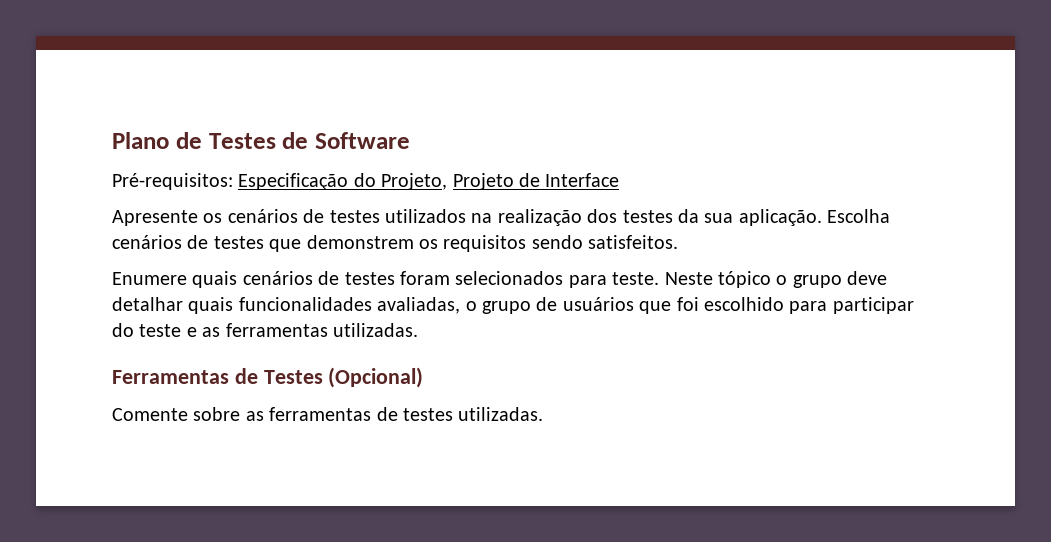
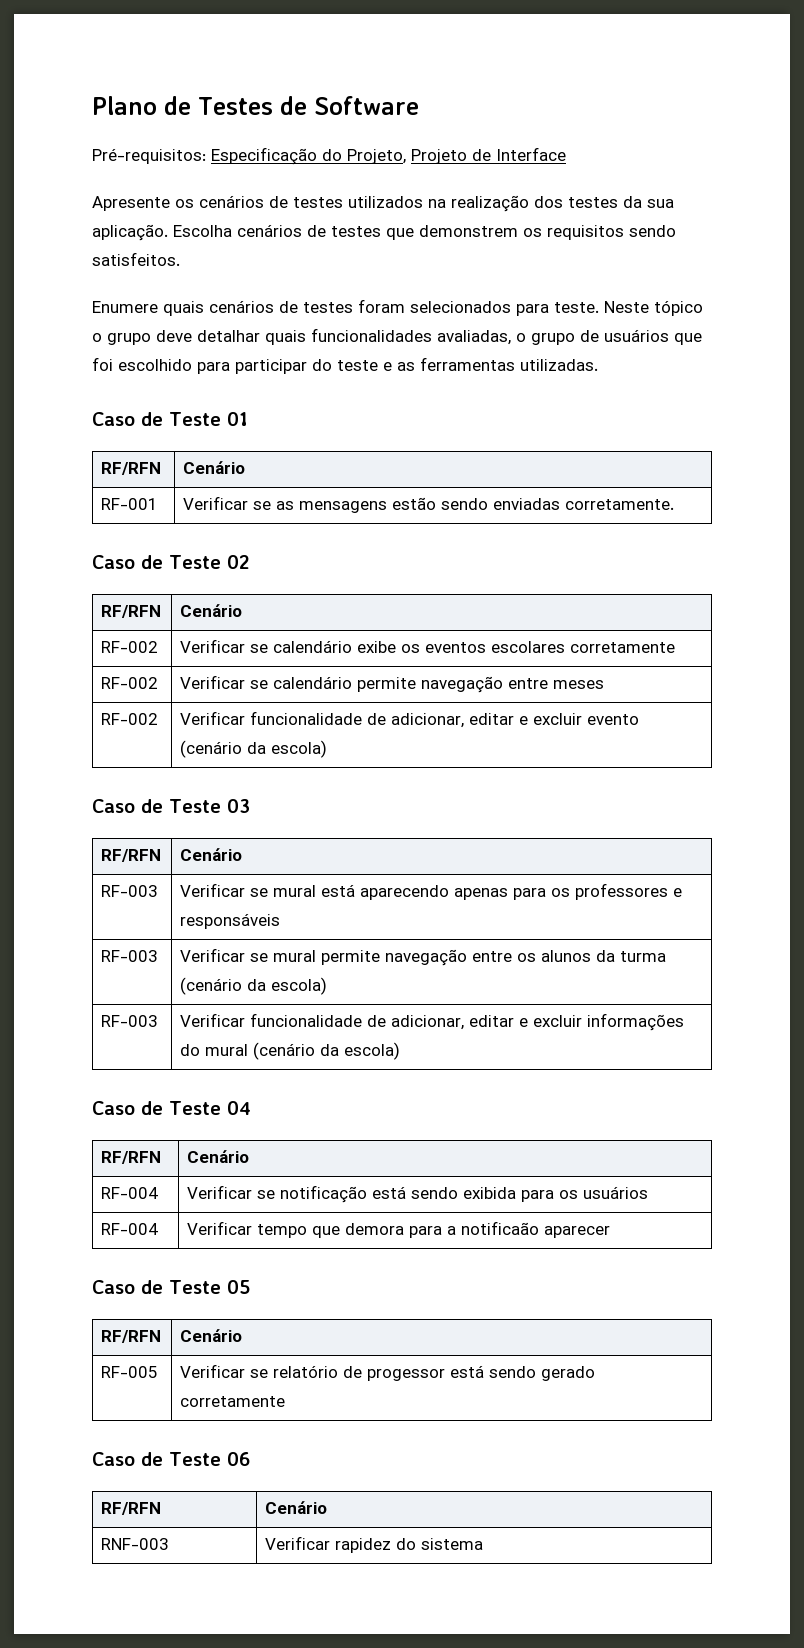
- Ferramentas de Testes (Opcional)
- Comente sobre as ferramentas de testes utilizadas.
+ Caso de Teste 01
+ RF/RFN | Cenário
+ RF-001 | Verificar se as mensagens estão sendo enviadas corretamente.
+ Caso de Teste 02
+ RF/RFN | Cenário
+ RF-002 | Verificar se calendário exibe os eventos escolares corretamente
+ RF-002 | Verificar se calendário permite navegação entre meses
+ RF-002 | Verificar funcionalidade de adicionar, editar e excluir evento (cenário da escola)
+ Caso de Teste 03
+ RF/RFN | Cenário
+ RF-003 | Verificar se mural está aparecendo apenas para os professores e responsáveis
+ RF-003 | Verificar se mural permite navegação entre os alunos da turma (cenário da escola)
+ RF-003 | Verificar funcionalidade de adicionar, editar e excluir informações do mural (cenário da escola)
+ Caso de Teste 04
+ RF/RFN | Cenário
+ RF-004 | Verificar se notificação está sendo exibida para os usuários
+ RF-004 | Verificar tempo que demora para a notificaão aparecer
+ Caso de Teste 05
+ RF/RFN | Cenário
+ RF-005 | Verificar se relatório de progessor está sendo gerado corretamente
+ Caso de Teste 06
+ RF/RFN | Cenário
+ RNF-003 | Verificar rapidez do sistema

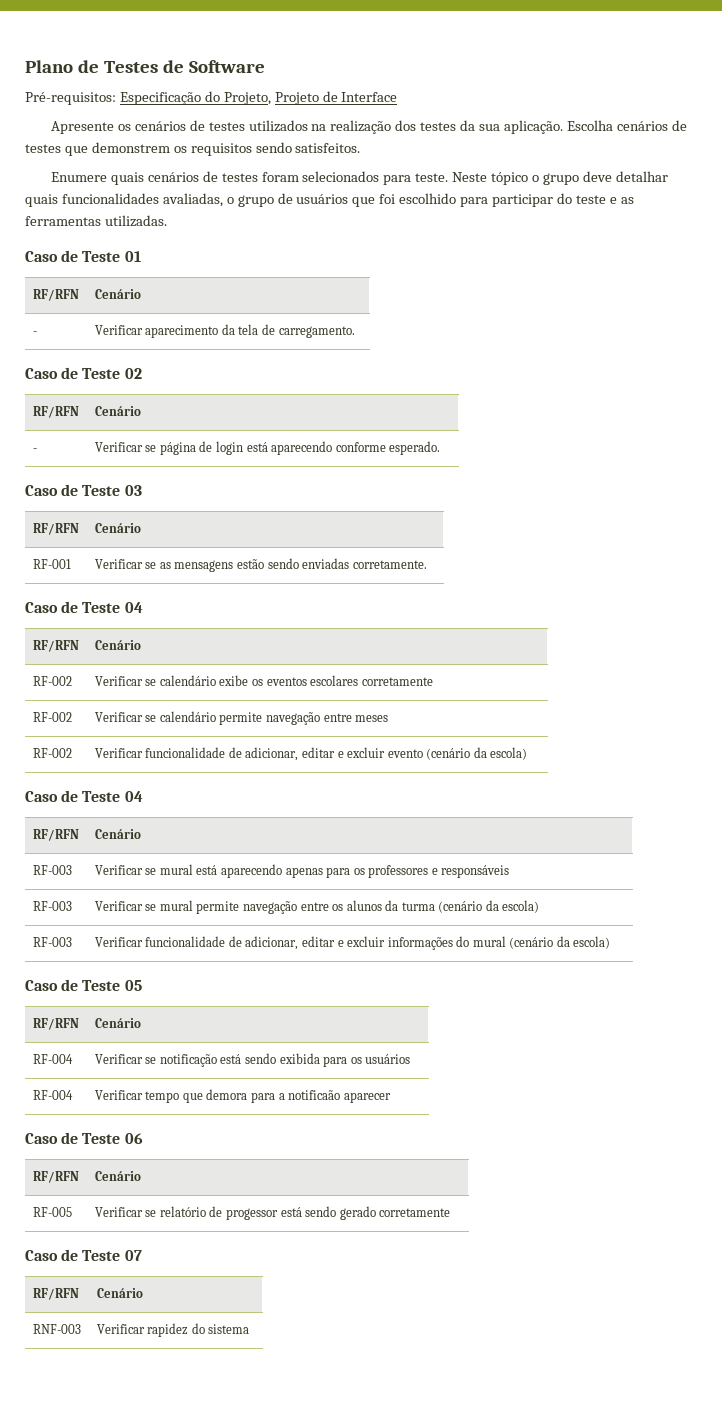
+ - | Verificar aparecimento da tela de carregamento.
+ Caso de Teste 02
+ RF/RFN | Cenário
+ - | Verificar se página de login está aparecendo conforme esperado.
+ Caso de Teste 03
+ RF/RFN | Cenário
  RF-001 | Verificar se as mensagens estão sendo enviadas corretamente.
- Caso de Teste 02
+ Caso de Teste 04
  RF-002 | Verificar funcionalidade de adicionar, editar e excluir evento (cenário da escola)
- Caso de Teste 03
+ Caso de Teste 04
- Caso de Teste 04
+ Caso de Teste 05
- Caso de Teste 05
+ Caso de Teste 06
- Caso de Teste 06
+ Caso de Teste 07

